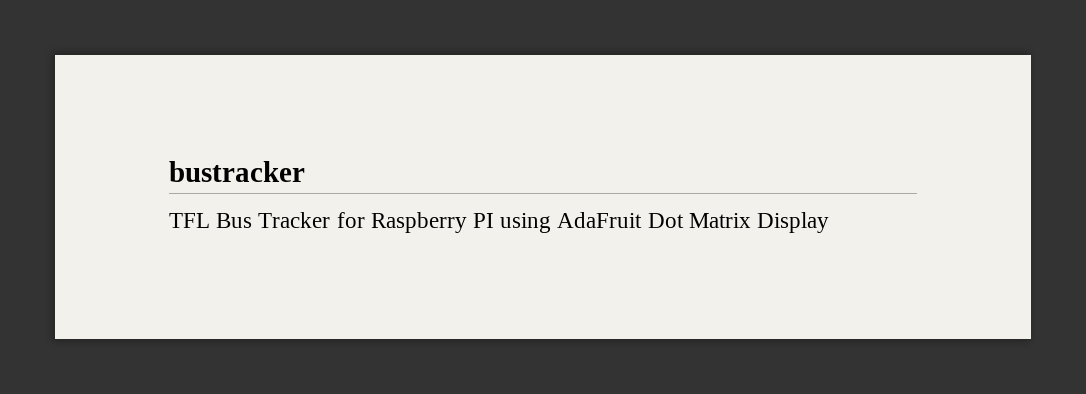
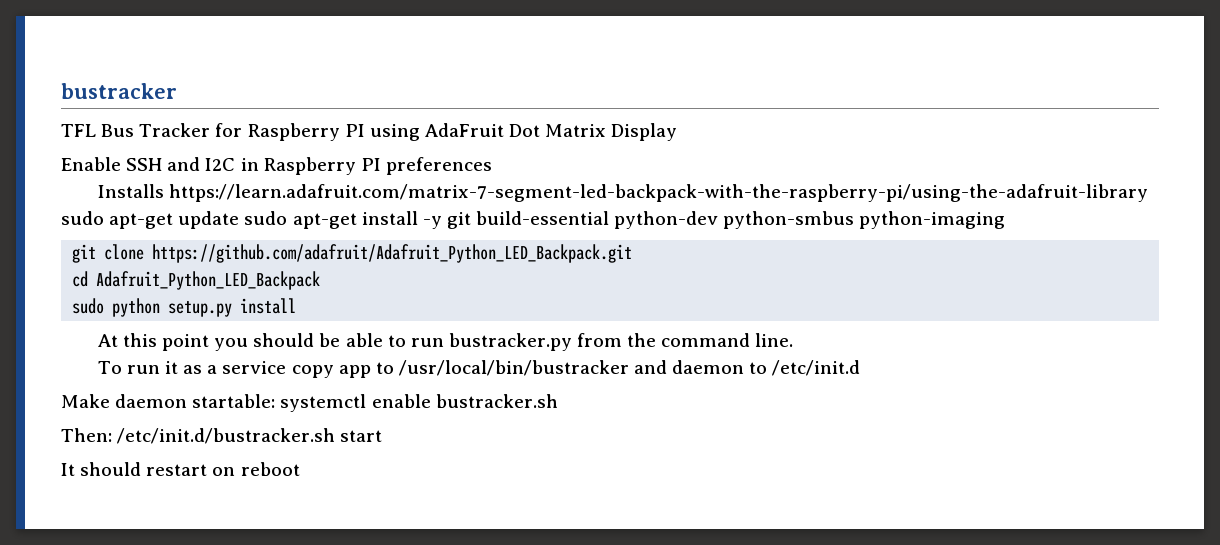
+ Enable SSH and I2C in Raspberry PI preferences
+ Installs https://learn.adafruit.com/matrix-7-segment-led-backpack-with-the-raspberry-pi/using-the-adafruit-library sudo apt-get update sudo apt-get install -y git build-essential python-dev python-smbus python-imaging
+ git clone https://github.com/adafruit/Adafruit_Python_LED_Backpack.git
+ cd Adafruit_Python_LED_Backpack
+ sudo python setup.py install
+ At this point you should be able to run bustracker.py from the command line.
+ To run it as a service copy app to /usr/local/bin/bustracker and daemon to /etc/init.d
+ Make daemon startable: systemctl enable bustracker.sh
+ Then: /etc/init.d/bustracker.sh start
+ It should restart on reboot

